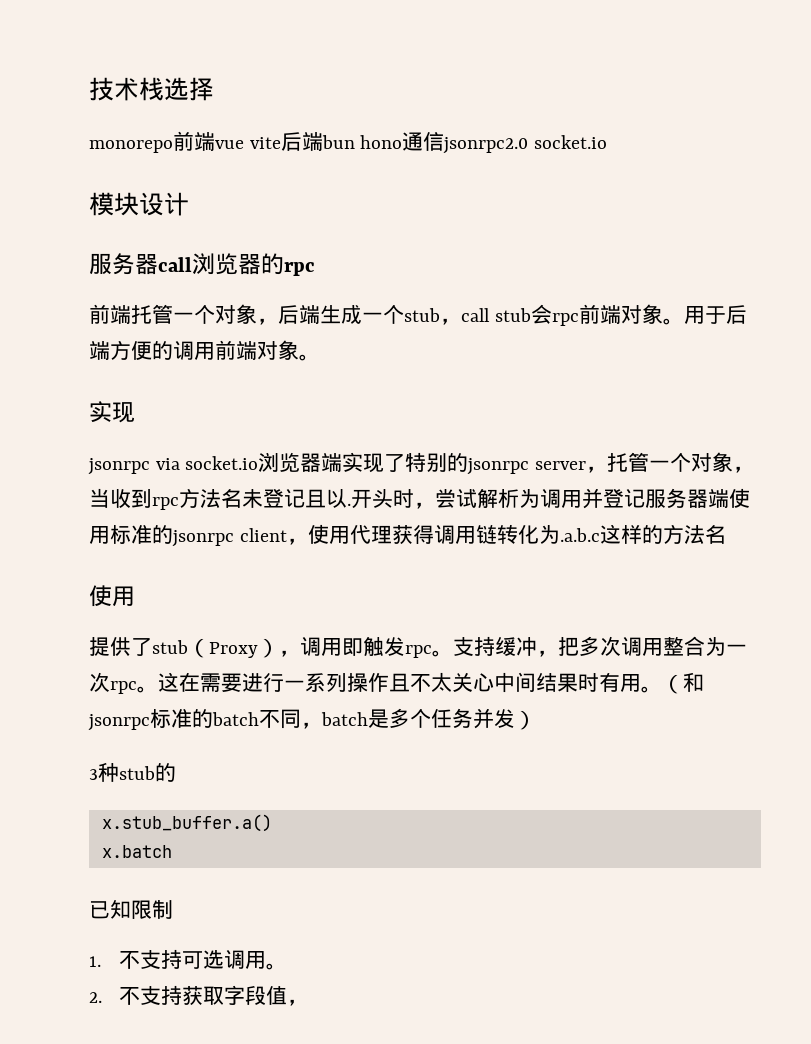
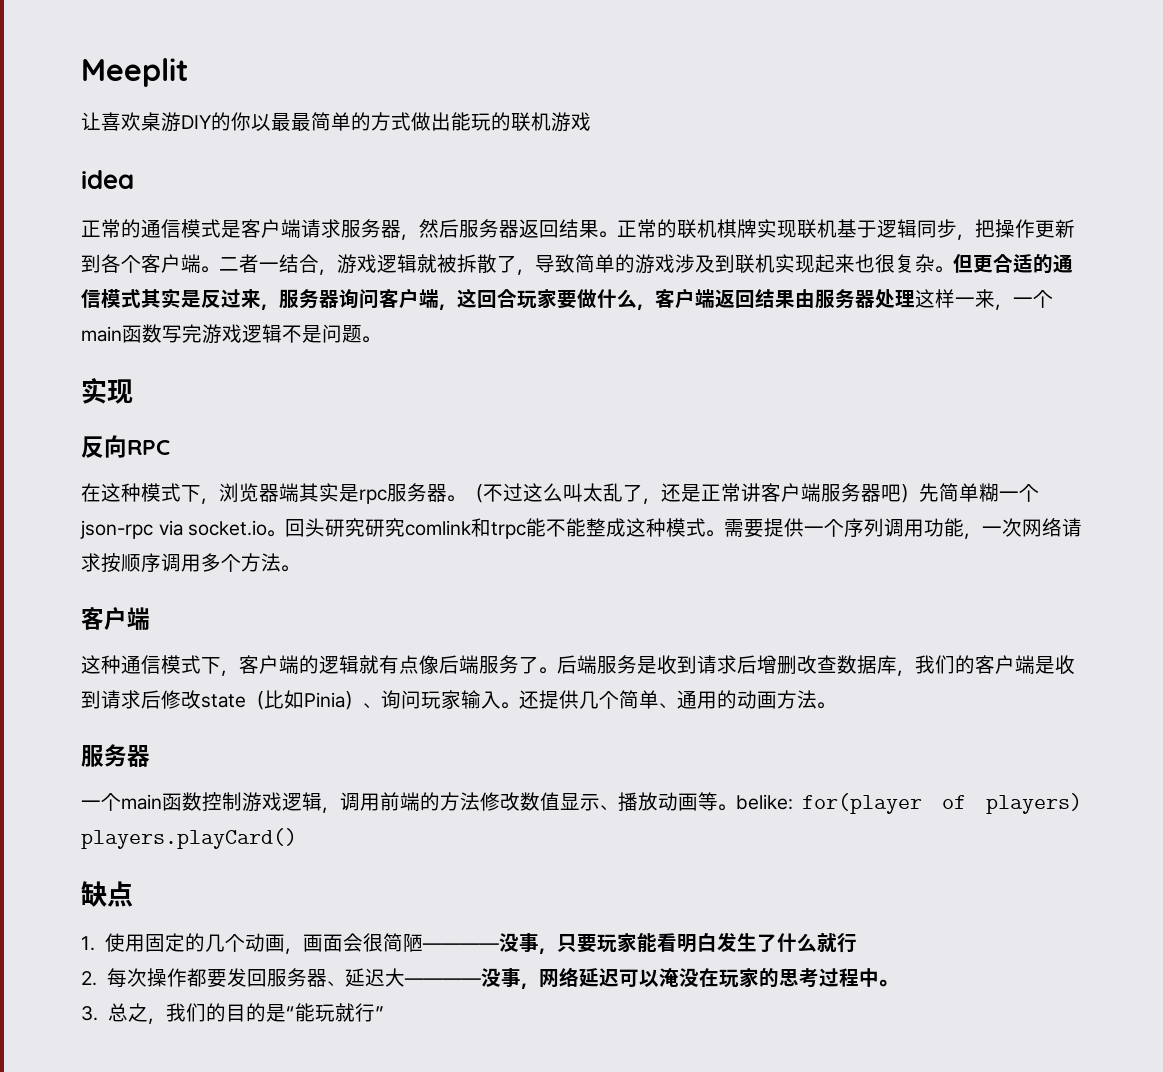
- 技术栈选择
- monorepo前端vue vite后端bun hono通信jsonrpc2.0 socket.io
- 模块设计
- 服务器call浏览器的rpc
- 前端托管一个对象，后端生成一个stub，call stub会rpc前端对象。用于后端方便的调用前端对象。
+ Meeplit
+ 让喜欢桌游DIY的你以最最简单的方式做出能玩的联机游戏
+ idea
+ 正常的通信模式是客户端请求服务器，然后服务器返回结果。正常的联机棋牌实现联机基于逻辑同步，把操作更新到各个客户端。二者一结合，游戏逻辑就被拆散了，导致简单的游戏涉及到联机实现起来也很复杂。但更合适的通信模式其实是反过来，服务器询问客户端，这回合玩家要做什么，客户端返回结果由服务器处理这样一来，一个main函数写完游戏逻辑不是问题。
  实现
- jsonrpc via socket.io浏览器端实现了特别的jsonrpc server，托管一个对象，当收到rpc方法名未登记且以.开头时，尝试解析为调用并登记服务器端使用标准的jsonrpc client，使用代理获得调用链转化为.a.b.c这样的方法名
- 使用
- 提供了stub（Proxy），调用即触发rpc。支持缓冲，把多次调用整合为一次rpc。这在需要进行一系列操作且不太关心中间结果时有用。（和jsonrpc标准的batch不同，batch是多个任务并发）
- 3种stub的
- x.stub_buffer.a()
- x.batch
- 已知限制
- 1.不支持可选调用。
- 2.不支持获取字段值，
+ 反向RPC
+ 在这种模式下，浏览器端其实是rpc服务器。（不过这么叫太乱了，还是正常讲客户端服务器吧）先简单糊一个json-rpc via socket.io。回头研究研究comlink和trpc能不能整成这种模式。需要提供一个序列调用功能，一次网络请求按顺序调用多个方法。
+ 客户端
+ 这种通信模式下，客户端的逻辑就有点像后端服务了。后端服务是收到请求后增删改查数据库，我们的客户端是收到请求后修改state（比如Pinia）、询问玩家输入。还提供几个简单、通用的动画方法。
+ 服务器
+ 一个main函数控制游戏逻辑，调用前端的方法修改数值显示、播放动画等。belike: for(player of players) players.playCard()
+ 缺点
+ 1.使用固定的几个动画，画面会很简陋————没事，只要玩家能看明白发生了什么就行
+ 2.每次操作都要发回服务器、延迟大————没事，网络延迟可以淹没在玩家的思考过程中。
+ 3.总之，我们的目的是“能玩就行”

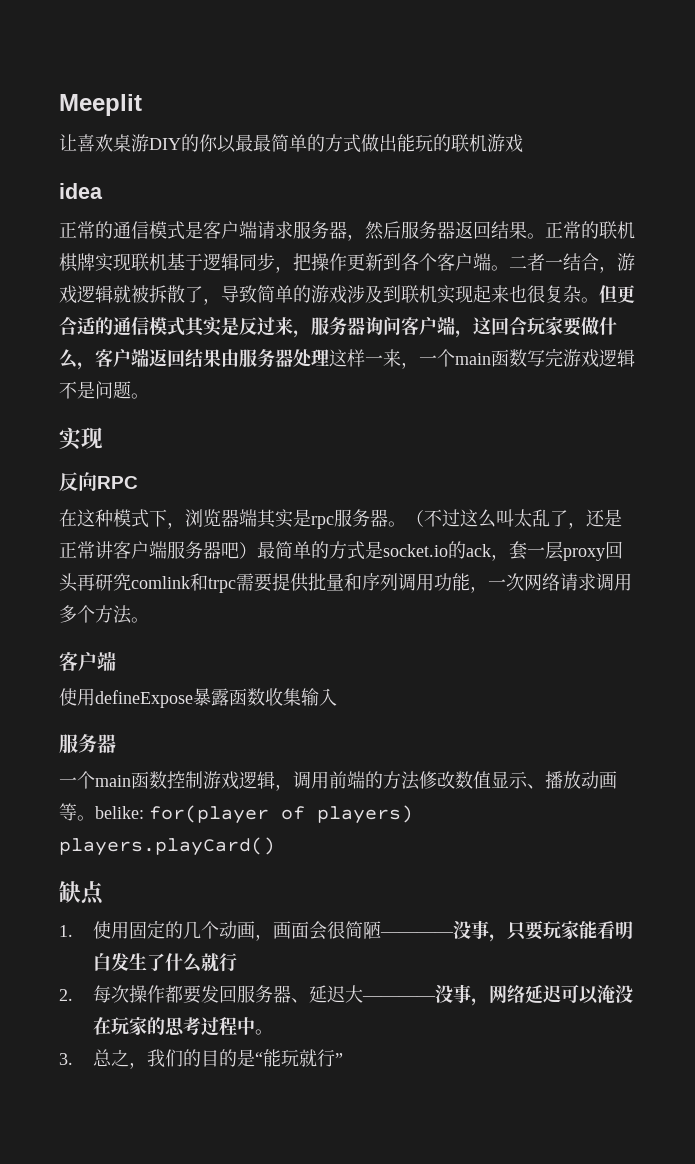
- （不过这么叫太乱了，还是正常讲客户端服务器吧）先简单糊一个json-rpc via socket.io。回头研究研究comlink和trpc能不能整成这种模式。需要提供一个序列调用功能，一次网络请求按顺序调用多个方法。
+ （不过这么叫太乱了，还是正常讲客户端服务器吧）最简单的方式是socket.io的ack，套一层proxy回头再研究comlink和trpc需要提供批量和序列调用功能，一次网络请求调用多个方法。
- 这种通信模式下，客户端的逻辑就有点像后端服务了。后端服务是收到请求后增删改查数据库，我们的客户端是收到请求后修改state（比如Pinia）、询问玩家输入。还提供几个简单、通用的动画方法。
+ 使用defineExpose暴露函数收集输入

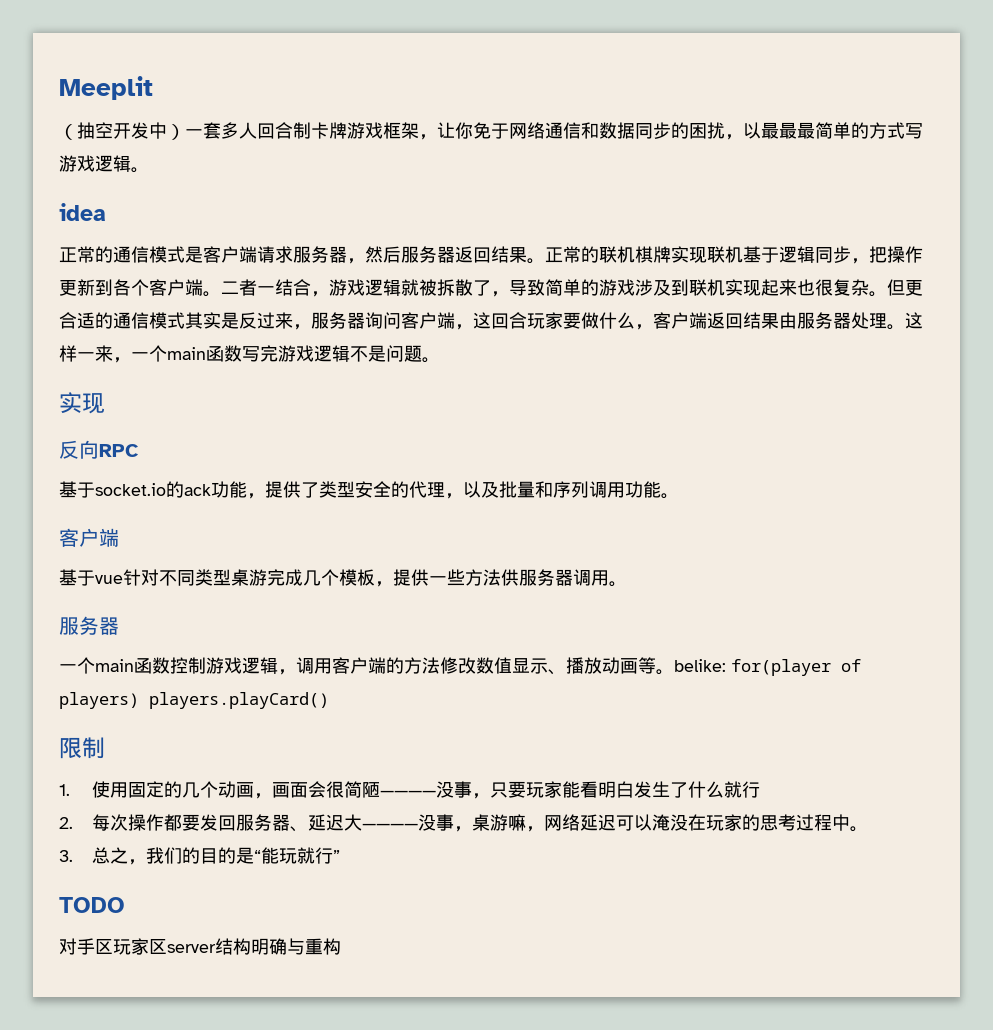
- 让喜欢桌游DIY的你以最最简单的方式做出能玩的联机游戏
+ （抽空开发中）一套多人回合制卡牌游戏框架，让你免于网络通信和数据同步的困扰，以最最最简单的方式写游戏逻辑。
- 但更合适的通信模式其实是反过来，服务器询问客户端，这回合玩家要做什么，客户端返回结果由服务器处理这样一来，一个main函数写完游戏逻辑不是问题。
+ 但更合适的通信模式其实是反过来，服务器询问客户端，这回合玩家要做什么，客户端返回结果由服务器处理。这样一来，一个main函数写完游戏逻辑不是问题。
- 在这种模式下，浏览器端其实是rpc服务器。（不过这么叫太乱了，还是正常讲客户端服务器吧）最简单的方式是socket.io的ack，套一层proxy回头再研究comlink和trpc需要提供批量和序列调用功能，一次网络请求调用多个方法。
+ 基于socket.io的ack功能，提供了类型安全的代理，以及批量和序列调用功能。
  客户端
- 使用defineExpose暴露函数收集输入
+ 基于vue针对不同类型桌游完成几个模板，提供一些方法供服务器调用。
- 一个main函数控制游戏逻辑，调用前端的方法修改数值显示、播放动画等。belike: for(player of players) players.playCard()
+ 一个main函数控制游戏逻辑，调用客户端的方法修改数值显示、播放动画等。belike: for(player of players) players.playCard()
- 缺点
+ 限制
- 2.每次操作都要发回服务器、延迟大————没事，网络延迟可以淹没在玩家的思考过程中。
+ 2.每次操作都要发回服务器、延迟大————没事，桌游嘛，网络延迟可以淹没在玩家的思考过程中。
+ TODO
+ 对手区玩家区server结构明确与重构

